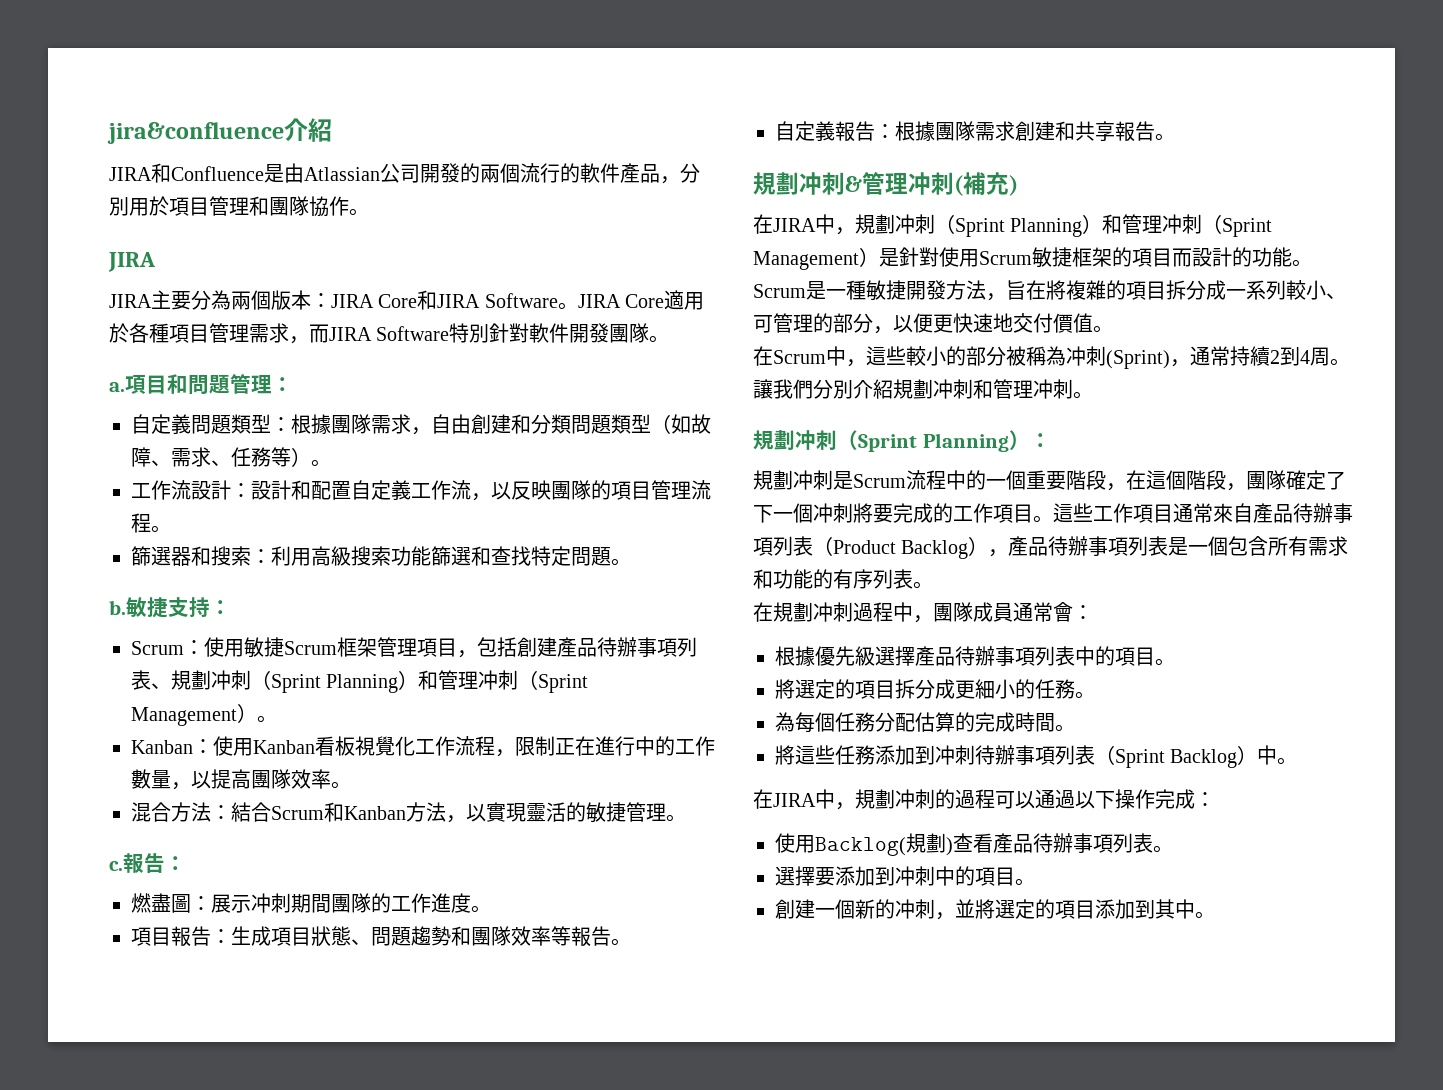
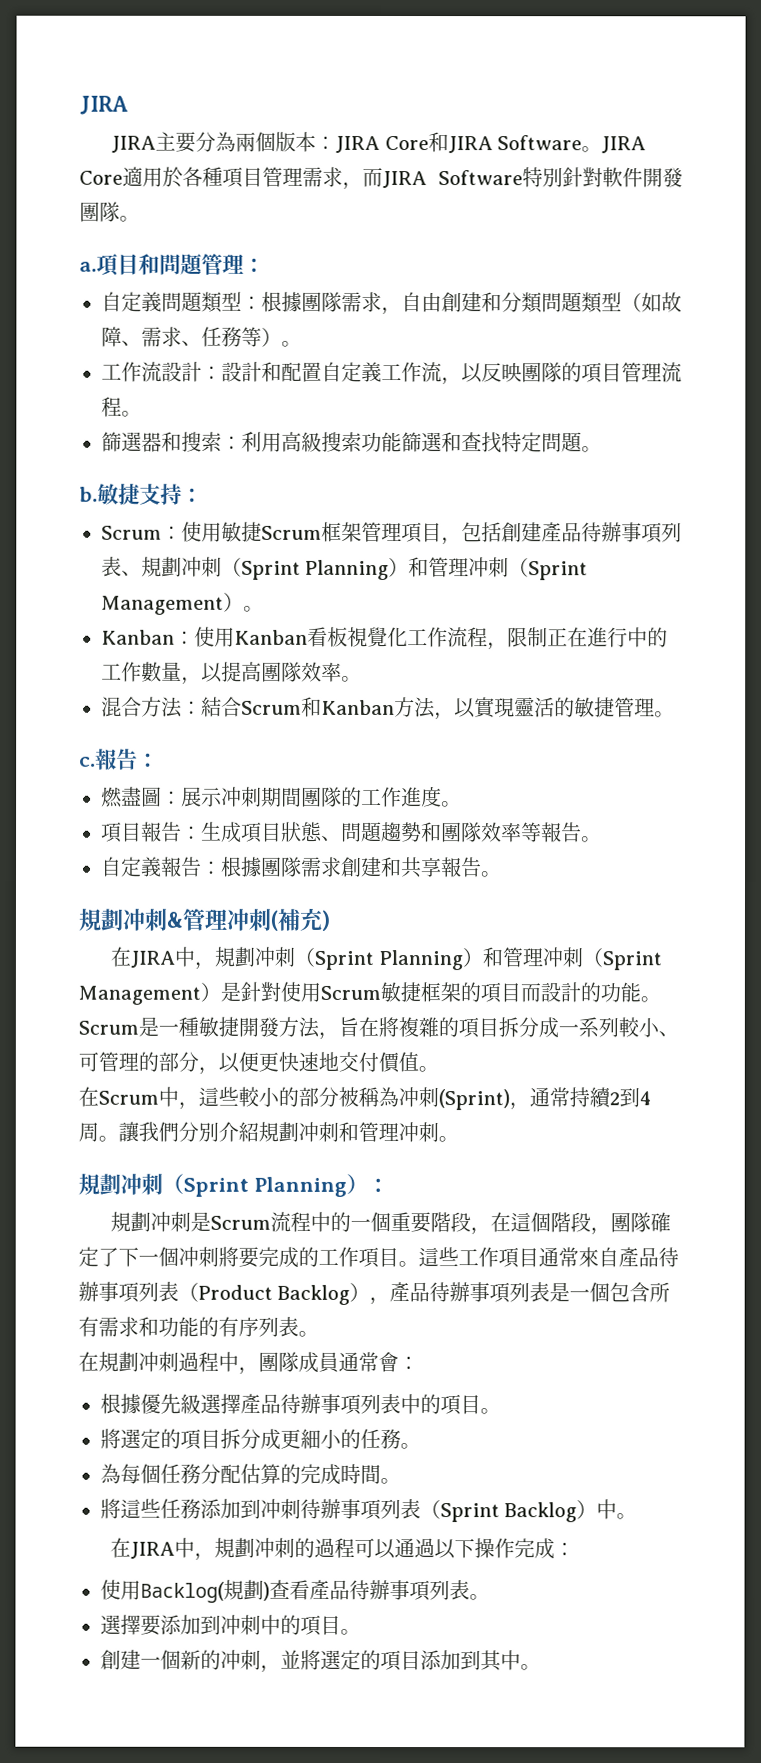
- jira&confluence介紹
- JIRA和Confluence是由Atlassian公司開發的兩個流行的軟件產品，分別用於項目管理和團隊協作。

